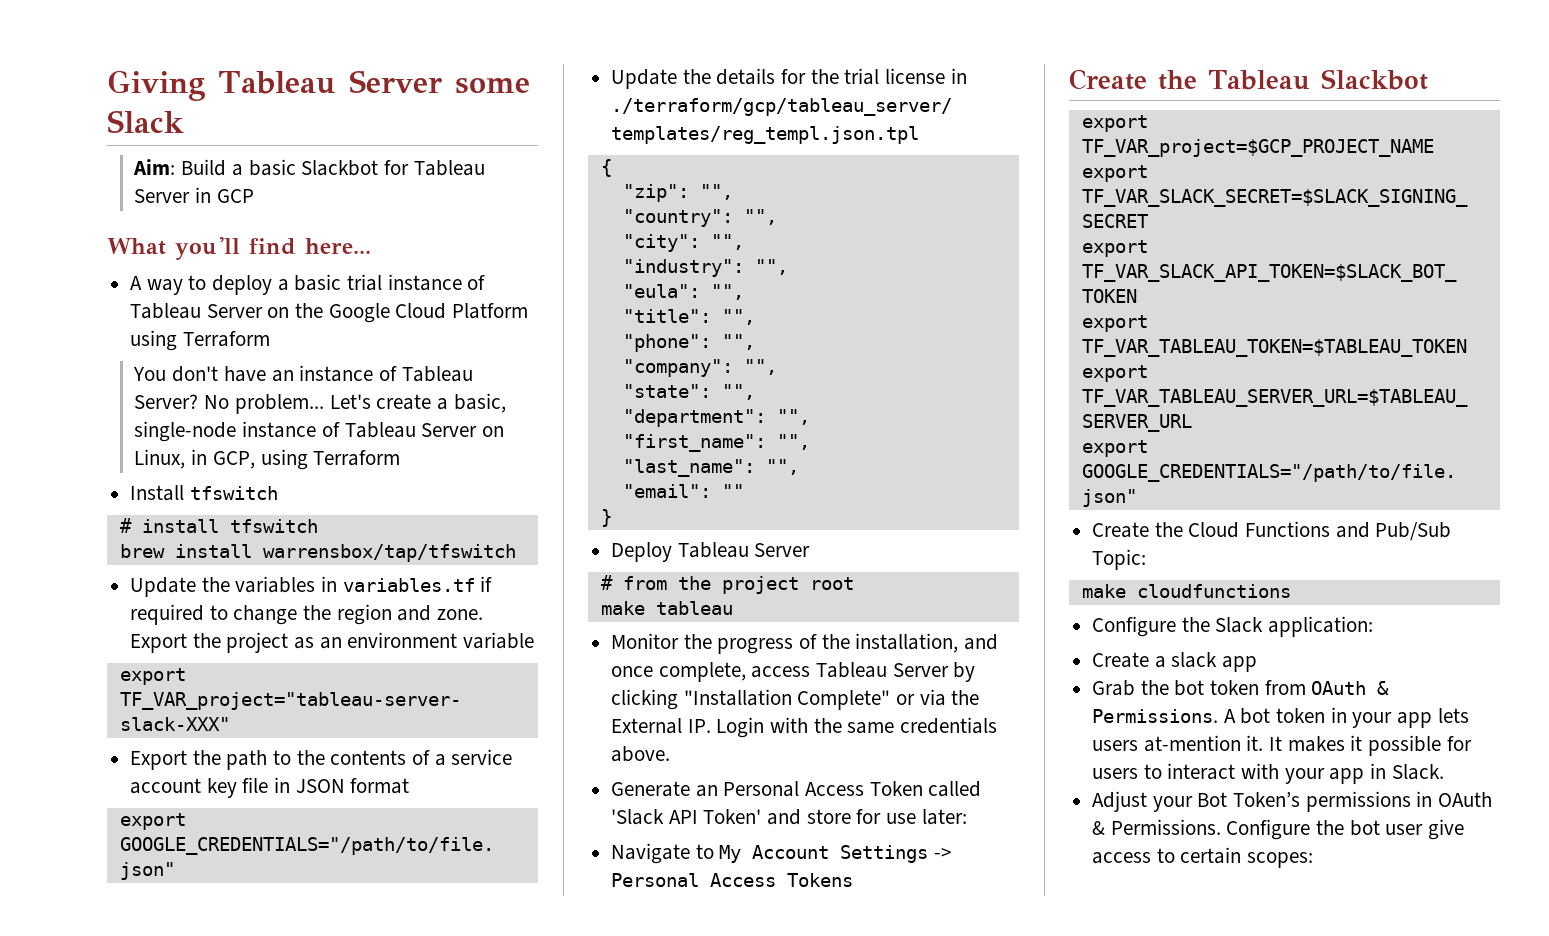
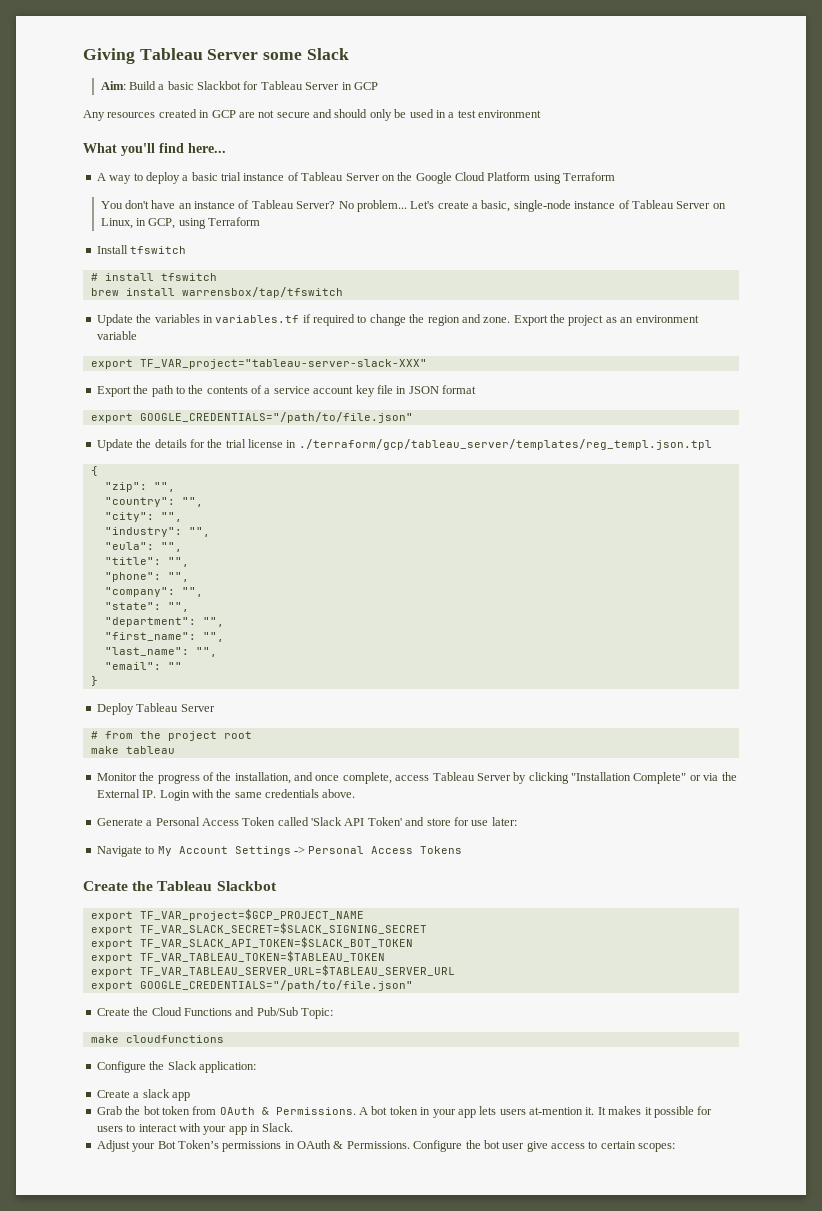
+ Any resources created in GCP are not secure and should only be used in a test environment
- Generate an Personal Access Token called 'Slack API Token' and store for use later:
+ Generate a Personal Access Token called 'Slack API Token' and store for use later:

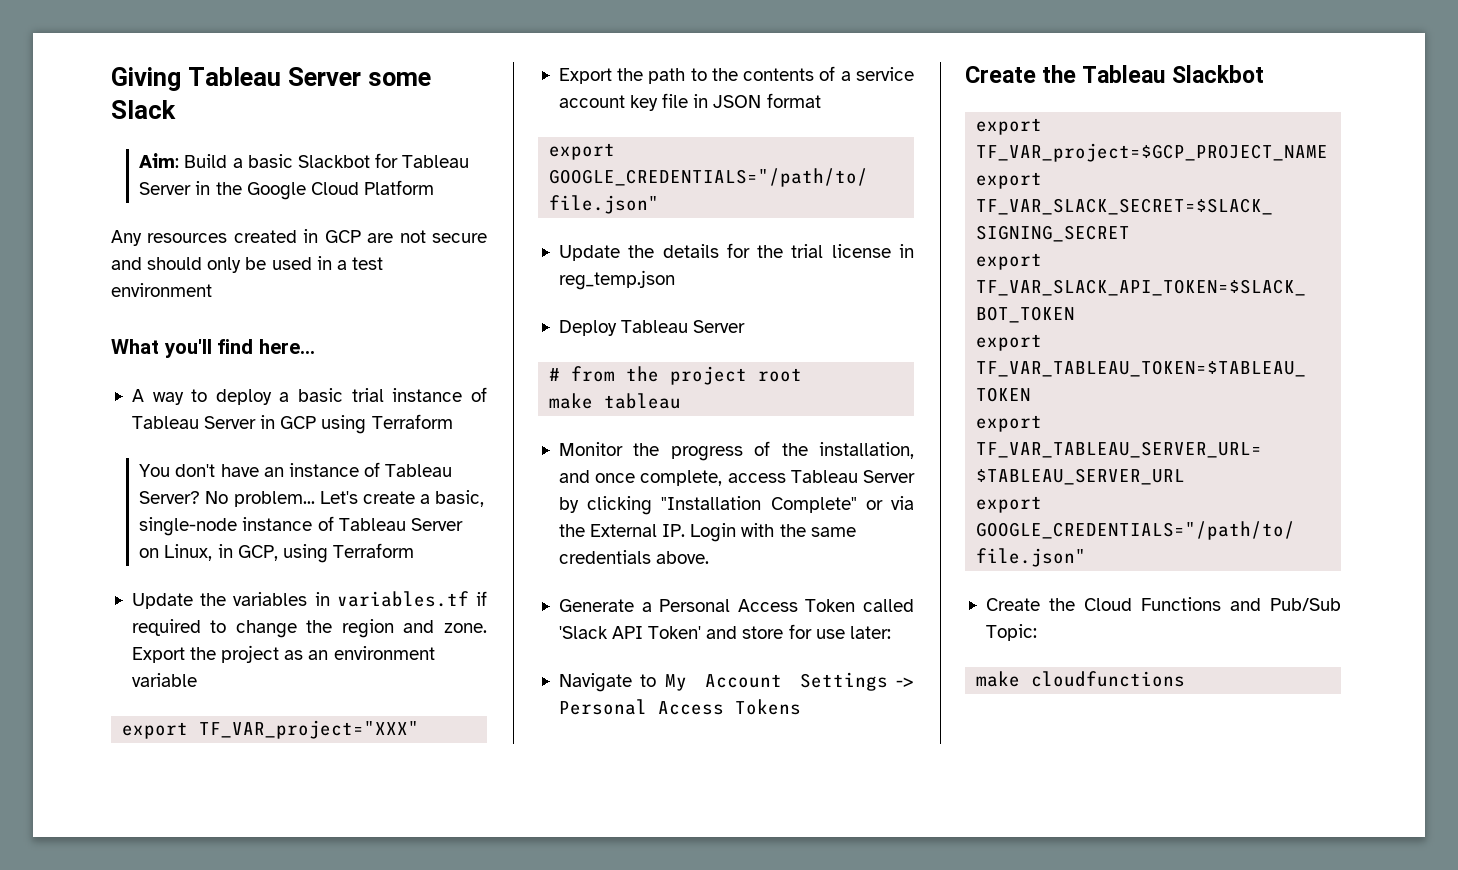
- Aim: Build a basic Slackbot for Tableau Server in GCP
+ Aim: Build a basic Slackbot for Tableau Server in the Google Cloud Platform
- A way to deploy a basic trial instance of Tableau Server on the Google Cloud Platform using Terraform
+ A way to deploy a basic trial instance of Tableau Server in GCP using Terraform
- Install tfswitch
- # install tfswitch
- brew install warrensbox/tap/tfswitch
- export TF_VAR_project="tableau-server-slack-XXX"
+ export TF_VAR_project="XXX"
- Update the details for the trial license in ./terraform/gcp/tableau_server/templates/reg_templ.json.tpl
- {
- "zip": "",
- "country": "",
- "city": "",
- "industry": "",
- "eula": "",
- "title": "",
- "phone": "",
- "company": "",
- "state": "",
- "department": "",
- "first_name": "",
- "last_name": "",
- "email": ""
- }
+ Update the details for the trial license in reg_temp.json
- Configure the Slack application:
- Create a slack app
- Grab the bot token from OAuth & Permissions. A bot token in your app lets users at-mention it. It makes it possible for users to interact with your app in Slack.
- Adjust your Bot Token’s permissions in OAuth & Permissions. Configure the bot user give access to certain scopes:

